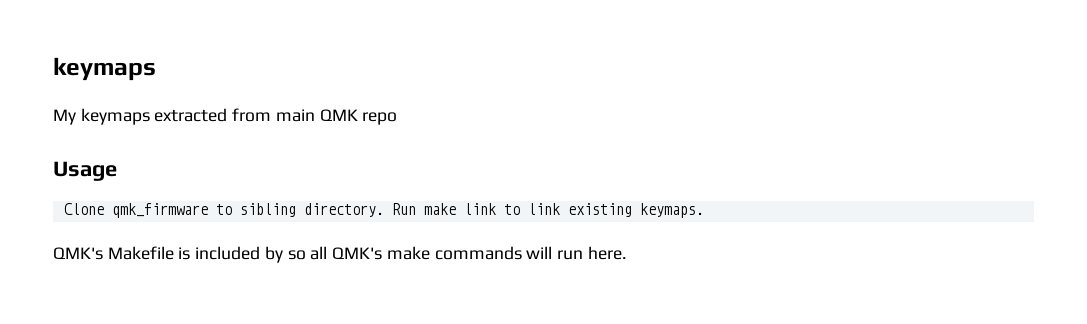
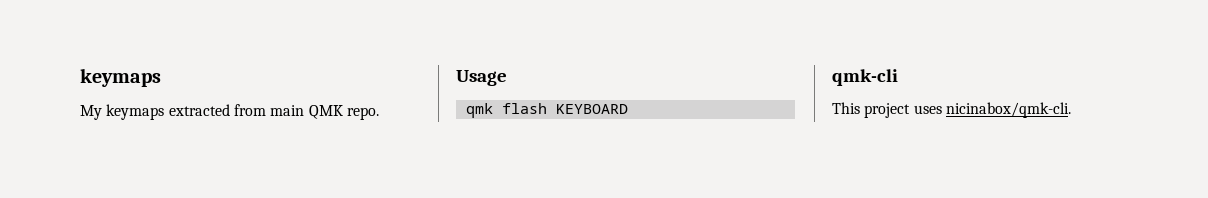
- My keymaps extracted from main QMK repo
+ My keymaps extracted from main QMK repo.
- Clone qmk_firmware to sibling directory. Run make link to link existing keymaps.
- QMK's Makefile is included by so all QMK's make commands will run here.
+ qmk flash KEYBOARD
+ qmk-cli
+ This project uses nicinabox/qmk-cli.

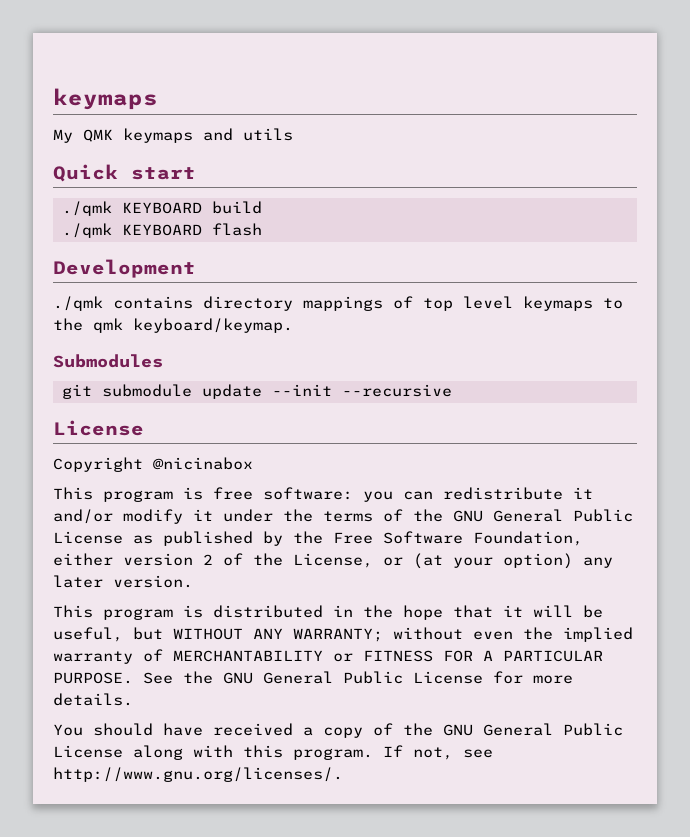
- My keymaps extracted from main QMK repo.
- Usage
- qmk flash KEYBOARD
- qmk-cli
- This project uses nicinabox/qmk-cli.
+ My QMK keymaps and utils
+ Quick start
+ ./qmk KEYBOARD build
+ ./qmk KEYBOARD flash
+ Development
+ ./qmk contains directory mappings of top level keymaps to the qmk keyboard/keymap.
+ Submodules
+ git submodule update --init --recursive
+ License
+ Copyright @nicinabox
+ This program is free software: you can redistribute it and/or modify it under the terms of the GNU General Public License as published by the Free Software Foundation, either version 2 of the License, or (at your option) any later version.
+ This program is distributed in the hope that it will be useful, but WITHOUT ANY WARRANTY; without even the implied warranty of MERCHANTABILITY or FITNESS FOR A PARTICULAR PURPOSE. See the GNU General Public License for more details.
+ You should have received a copy of the GNU General Public License along with this program. If not, see http://www.gnu.org/licenses/.

